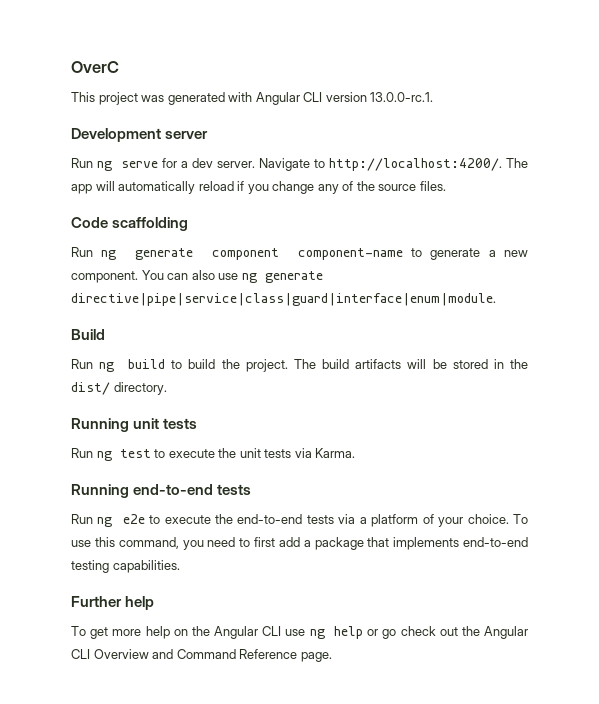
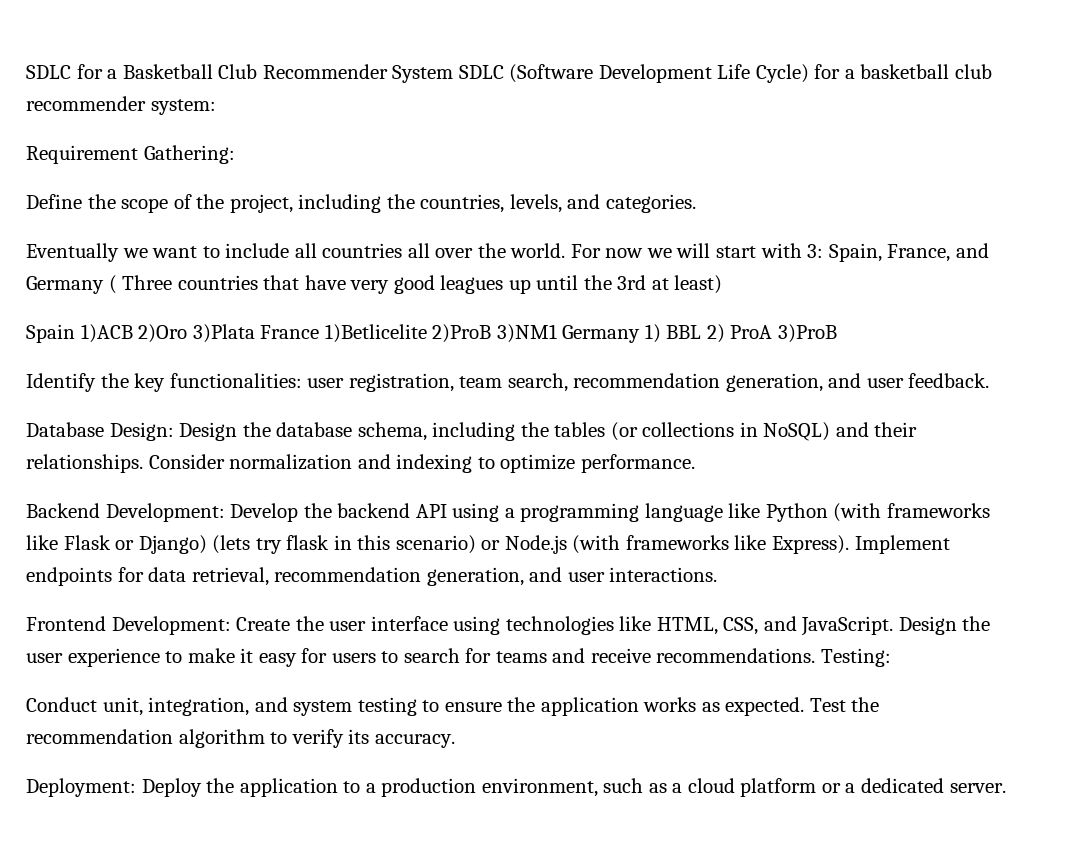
- OverC
- This project was generated with Angular CLI version 13.0.0-rc.1.
- Development server
- Run ng serve for a dev server. Navigate to http://localhost:4200/. The app will automatically reload if you change any of the source files.
- Code scaffolding
- Run ng generate component component-name to generate a new component. You can also use ng generate directive|pipe|service|class|guard|interface|enum|module.
- Build
- Run ng build to build the project. The build artifacts will be stored in the dist/ directory.
- Running unit tests
- Run ng test to execute the unit tests via Karma.
- Running end-to-end tests
- Run ng e2e to execute the end-to-end tests via a platform of your choice. To use this command, you need to first add a package that implements end-to-end testing capabilities.
- Further help
- To get more help on the Angular CLI use ng help or go check out the Angular CLI Overview and Command Reference page.
+ SDLC for a Basketball Club Recommender System SDLC (Software Development Life Cycle) for a basketball club recommender system:
+ Requirement Gathering:
+ Define the scope of the project, including the countries, levels, and categories.
+ Eventually we want to include all countries all over the world. For now we will start with 3: Spain, France, and Germany ( Three countries that have very good leagues up until the 3rd at least)
+ Spain 1)ACB 2)Oro 3)Plata France 1)Betlicelite 2)ProB 3)NM1 Germany 1) BBL 2) ProA 3)ProB
+ Identify the key functionalities: user registration, team search, recommendation generation, and user feedback.
+ Database Design: Design the database schema, including the tables (or collections in NoSQL) and their relationships. Consider normalization and indexing to optimize performance.
+ Backend Development: Develop the backend API using a programming language like Python (with frameworks like Flask or Django) (lets try flask in this scenario) or Node.js (with frameworks like Express). Implement endpoints for data retrieval, recommendation generation, and user interactions.
+ Frontend Development: Create the user interface using technologies like HTML, CSS, and JavaScript. Design the user experience to make it easy for users to search for teams and receive recommendations. Testing:
+ Conduct unit, integration, and system testing to ensure the application works as expected. Test the recommendation algorithm to verify its accuracy.
+ Deployment: Deploy the application to a production environment, such as a cloud platform or a dedicated server.

